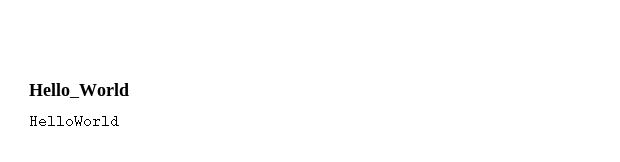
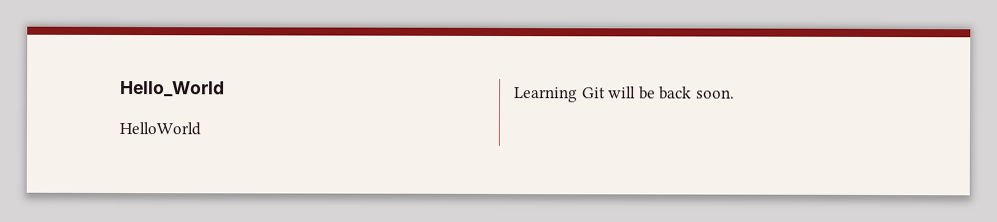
+ Learning Git will be back soon.

